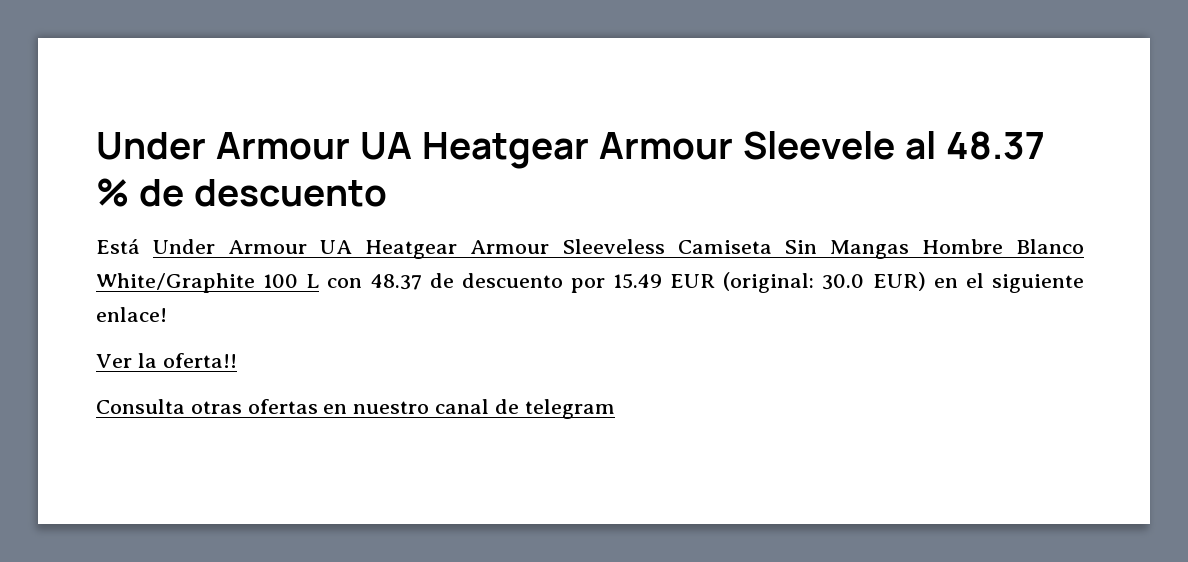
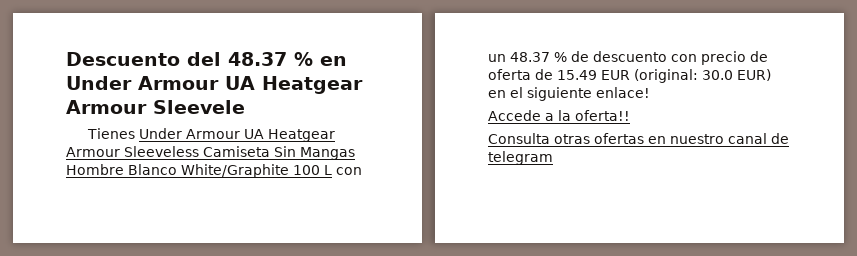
- Under Armour UA Heatgear Armour Sleevele al 48.37 % de descuento
- Está Under Armour UA Heatgear Armour Sleeveless Camiseta Sin Mangas Hombre Blanco White/Graphite 100 L con 48.37 de descuento por 15.49 EUR (original: 30.0 EUR) en el siguiente enlace!
+ Descuento del 48.37 % en Under Armour UA Heatgear Armour Sleevele
+ Tienes Under Armour UA Heatgear Armour Sleeveless Camiseta Sin Mangas Hombre Blanco White/Graphite 100 L con un 48.37 % de descuento con precio de oferta de 15.49 EUR (original: 30.0 EUR) en el siguiente enlace!
- Ver la oferta!!
+ Accede a la oferta!!

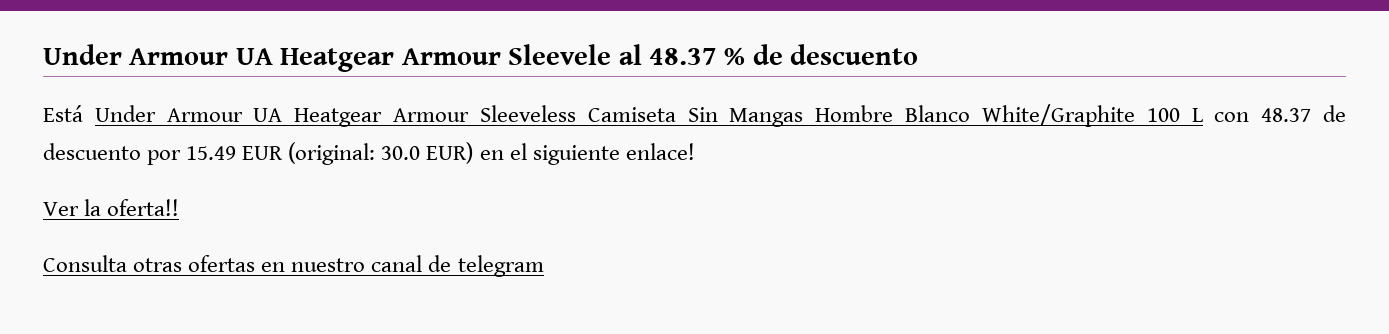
- Descuento del 48.37 % en Under Armour UA Heatgear Armour Sleevele
- Tienes Under Armour UA Heatgear Armour Sleeveless Camiseta Sin Mangas Hombre Blanco White/Graphite 100 L con un 48.37 % de descuento con precio de oferta de 15.49 EUR (original: 30.0 EUR) en el siguiente enlace!
+ Under Armour UA Heatgear Armour Sleevele al 48.37 % de descuento
+ Está Under Armour UA Heatgear Armour Sleeveless Camiseta Sin Mangas Hombre Blanco White/Graphite 100 L con 48.37 de descuento por 15.49 EUR (original: 30.0 EUR) en el siguiente enlace!
- Accede a la oferta!!
+ Ver la oferta!!

